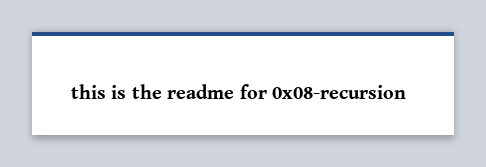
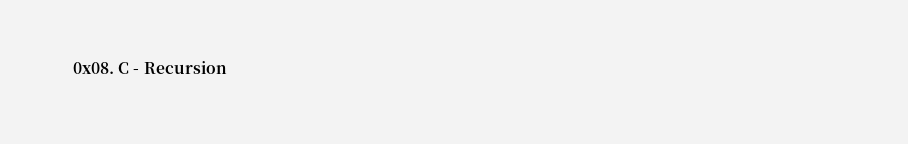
- this is the readme for 0x08-recursion
+ 0x08. C - Recursion

